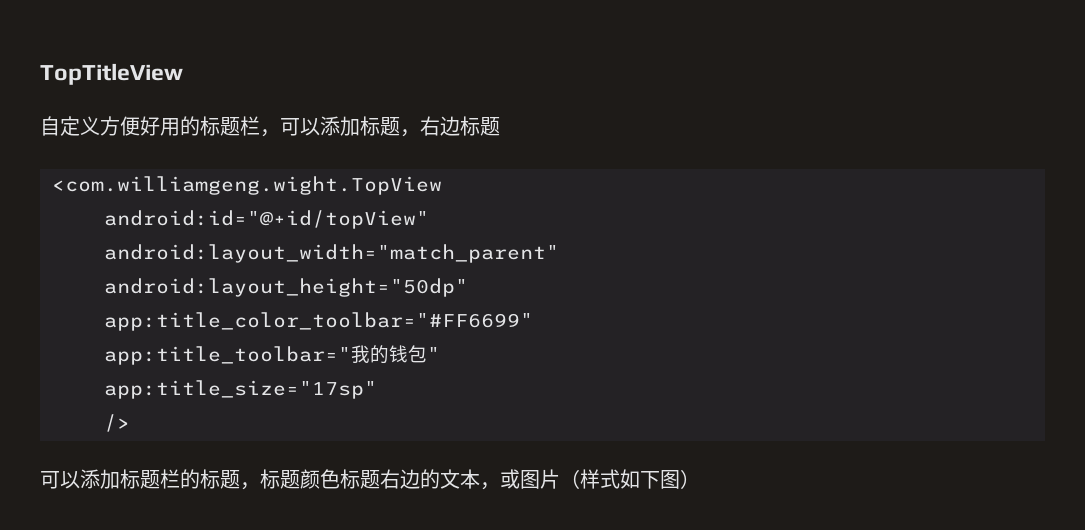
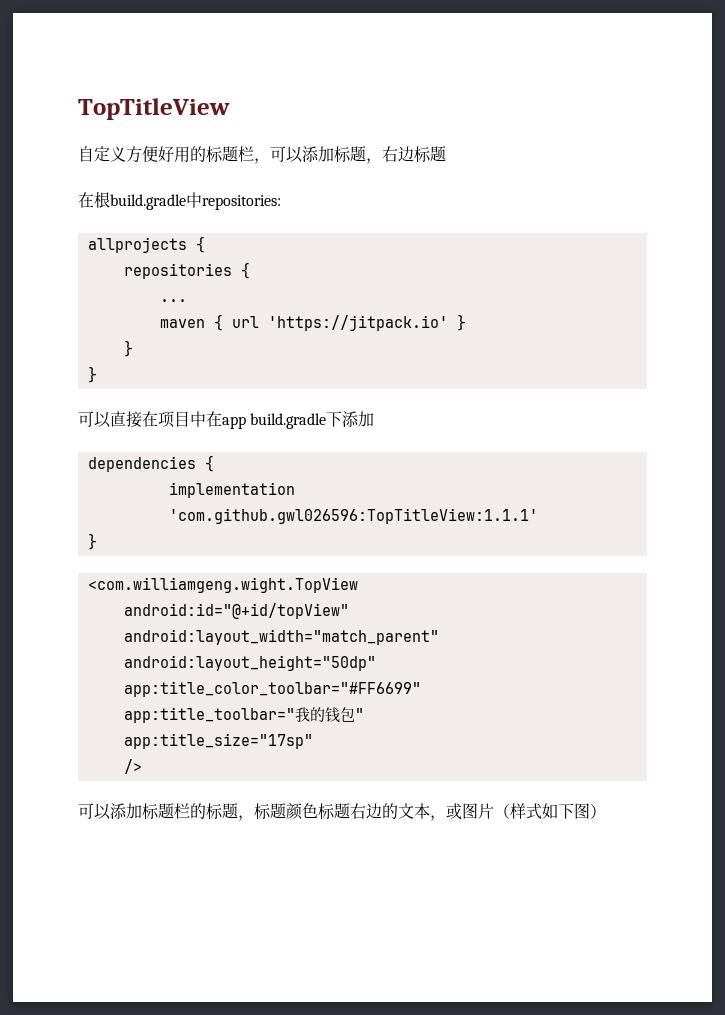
+ 在根build.gradle中repositories:
+ allprojects {
+ repositories {
+ ...
+ maven { url 'https://jitpack.io' }
+ }
+ }
+ 可以直接在项目中在app build.gradle下添加
+ dependencies {
+ implementation 'com.github.gwl026596:TopTitleView:1.1.1'
+ }

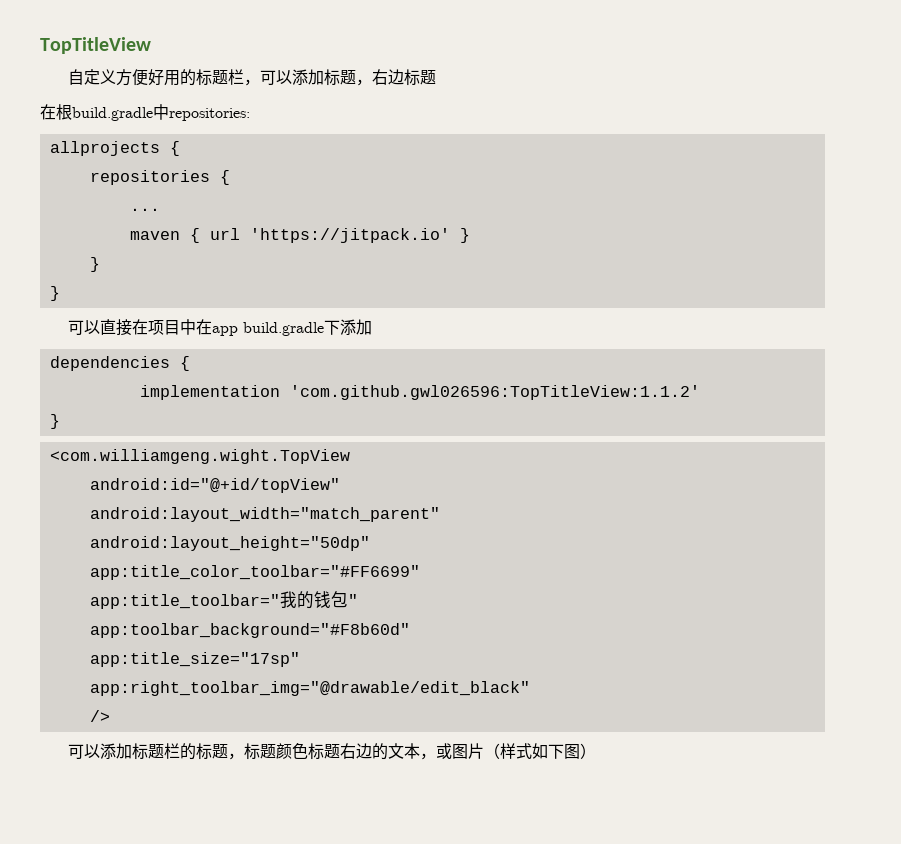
- implementation 'com.github.gwl026596:TopTitleView:1.1.1'
+ implementation 'com.github.gwl026596:TopTitleView:1.1.2'
+ app:toolbar_background="#F8b60d"
+ app:right_toolbar_img="@drawable/edit_black"

